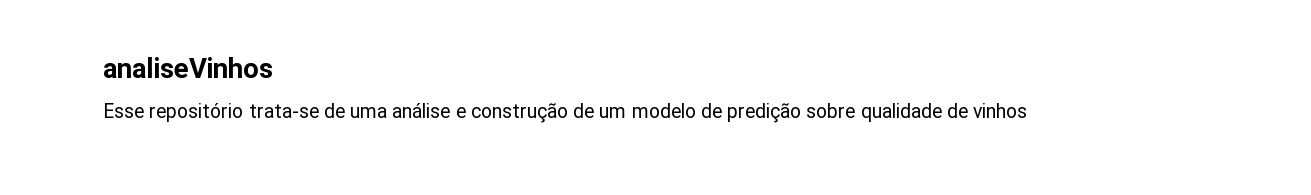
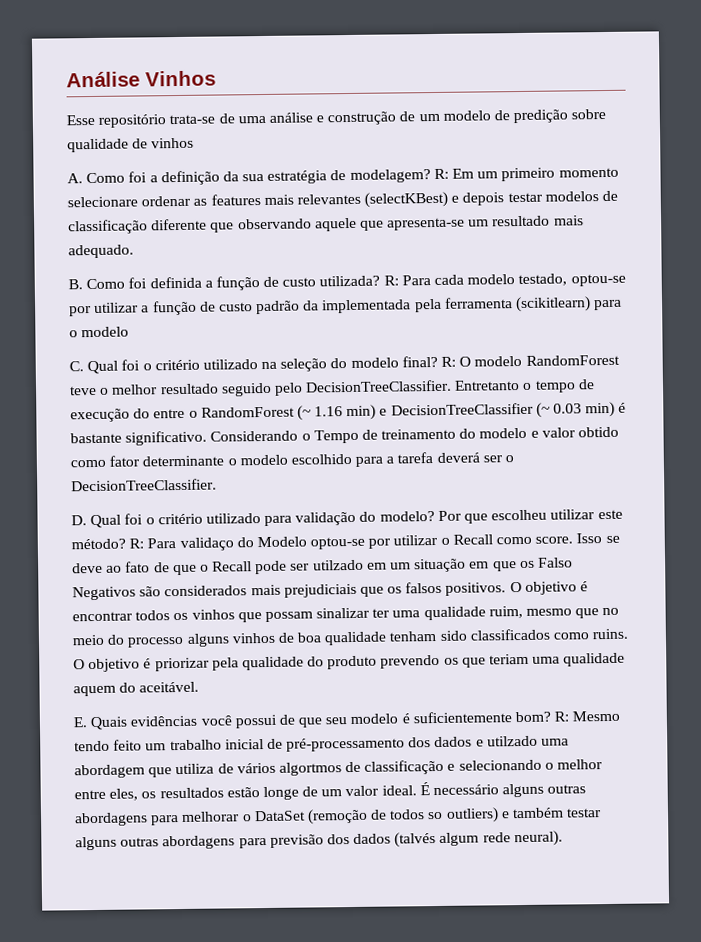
- analiseVinhos
+ Análise Vinhos
+ A. Como foi a definição da sua estratégia de modelagem? R: Em um primeiro momento selecionare ordenar as features mais relevantes (selectKBest) e depois testar modelos de classificação diferente que observando aquele que apresenta-se um resultado mais adequado.
+ B. Como foi definida a função de custo utilizada? R: Para cada modelo testado, optou-se por utilizar a função de custo padrão da implementada pela ferramenta (scikitlearn) para o modelo
+ C. Qual foi o critério utilizado na seleção do modelo final? R: O modelo RandomForest teve o melhor resultado seguido pelo DecisionTreeClassifier. Entretanto o tempo de execução do entre o RandomForest (~ 1.16 min) e DecisionTreeClassifier (~ 0.03 min) é bastante significativo. Considerando o Tempo de treinamento do modelo e valor obtido como fator determinante o modelo escolhido para a tarefa deverá ser o DecisionTreeClassifier.
+ D. Qual foi o critério utilizado para validação do modelo? Por que escolheu utilizar este método? R: Para validaço do Modelo optou-se por utilizar o Recall como score. Isso se deve ao fato de que o Recall pode ser utilzado em um situação em que os Falso Negativos são considerados mais prejudiciais que os falsos positivos. O objetivo é encontrar todos os vinhos que possam sinalizar ter uma qualidade ruim, mesmo que no meio do processo alguns vinhos de boa qualidade tenham sido classificados como ruins. O objetivo é priorizar pela qualidade do produto prevendo os que teriam uma qualidade aquem do aceitável.
+ E. Quais evidências você possui de que seu modelo é suficientemente bom? R: Mesmo tendo feito um trabalho inicial de pré-processamento dos dados e utilzado uma abordagem que utiliza de vários algortmos de classificação e selecionando o melhor entre eles, os resultados estão longe de um valor ideal. É necessário alguns outras abordagens para melhorar o DataSet (remoção de todos so outliers) e também testar alguns outras abordagens para previsão dos dados (talvés algum rede neural).

